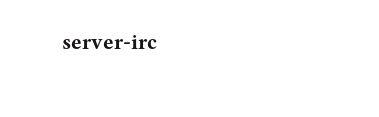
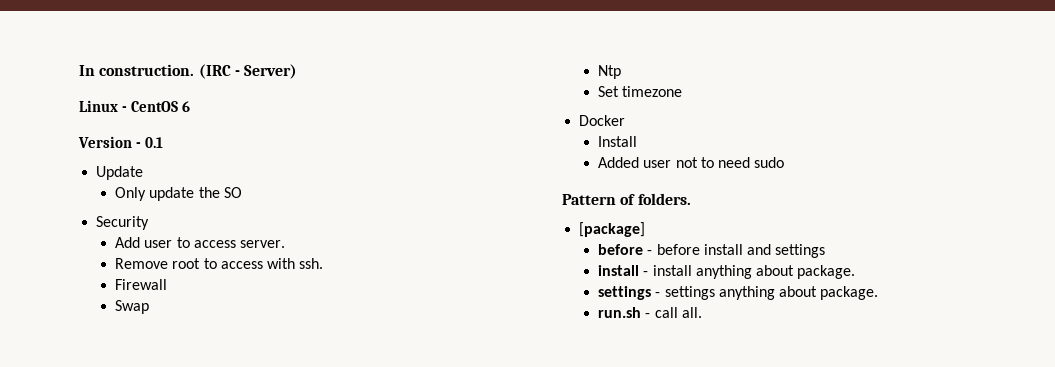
- server-irc
+ In construction. (IRC - Server)
+ Linux - CentOS 6
+ Version - 0.1
+ Update
+ Only update the SO
+ Security
+ Add user to access server.
+ Remove root to access with ssh.
+ Firewall
+ Swap
+ Ntp
+ Set timezone
+ Docker
+ Install
+ Added user not to need sudo
+ Pattern of folders.
+ [package]
+ before - before install and settings
+ install - install anything about package.
+ settings - settings anything about package.
+ run.sh - call all.

